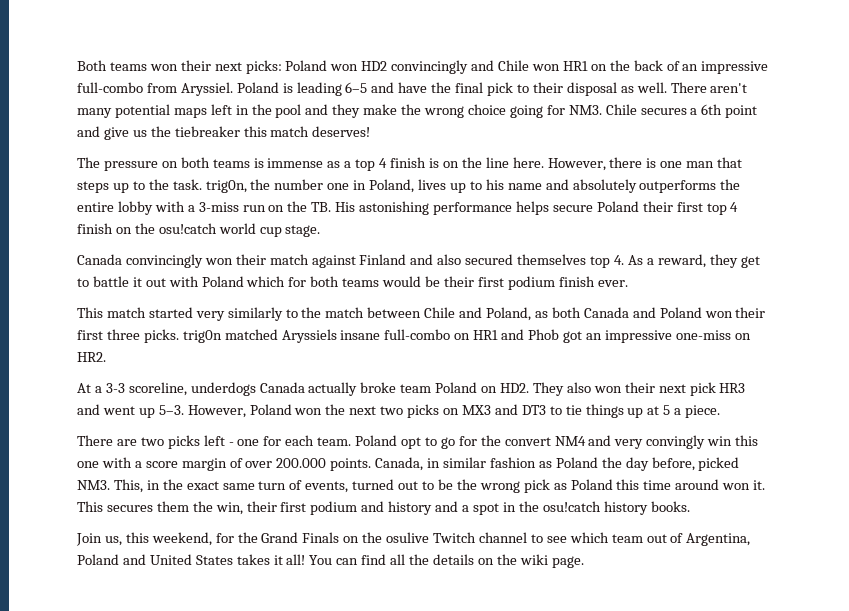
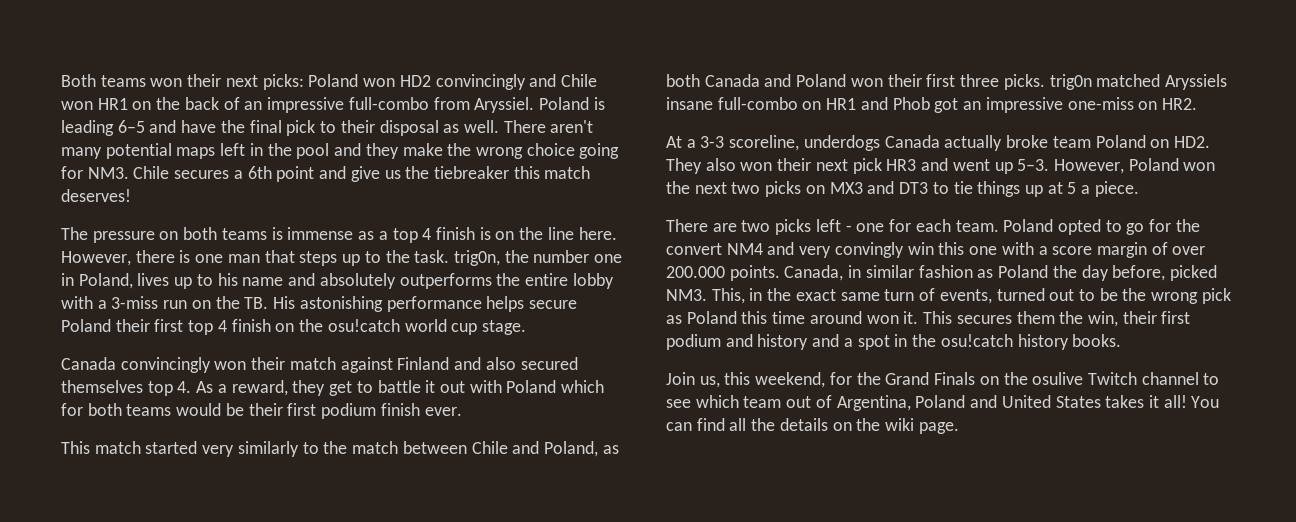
- Poland opt to go for the convert NM4 and very convingly win this one with a score margin of over 200.000 points.
+ Poland opted to go for the convert NM4 and very convingly win this one with a score margin of over 200.000 points.

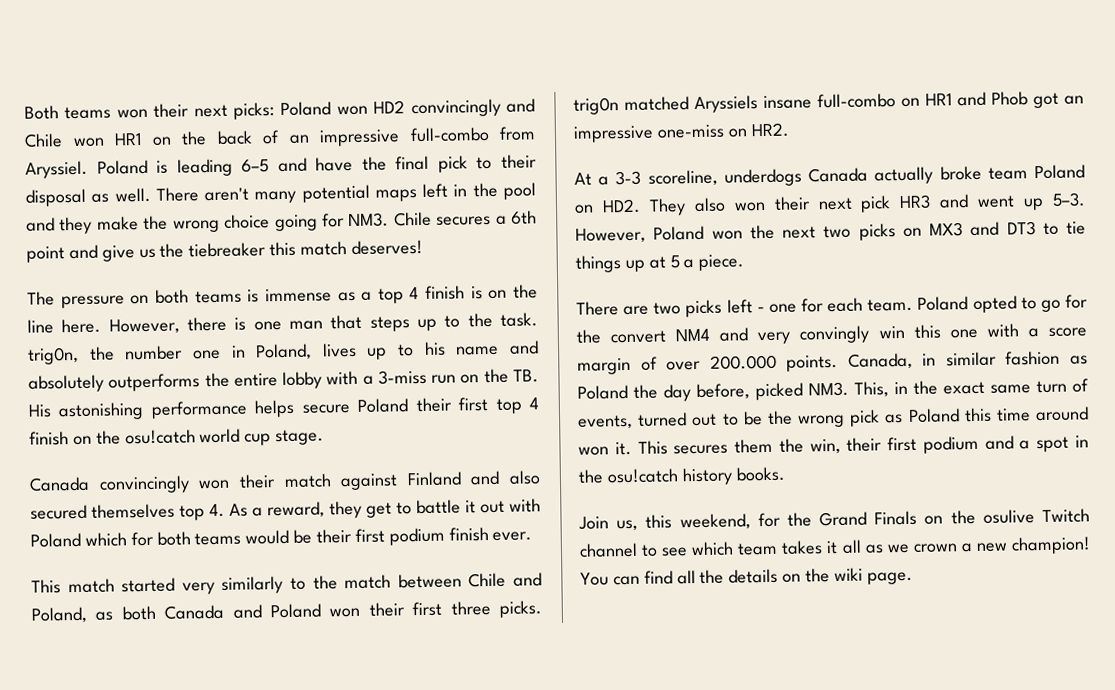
- This secures them the win, their first podium and history and a spot in the osu!catch history books.
+ This secures them the win, their first podium and a spot in the osu!catch history books.
- Join us, this weekend, for the Grand Finals on the osulive Twitch channel to see which team out of Argentina, Poland and United States takes it all!
+ Join us, this weekend, for the Grand Finals on the osulive Twitch channel to see which team takes it all as we crown a new champion!

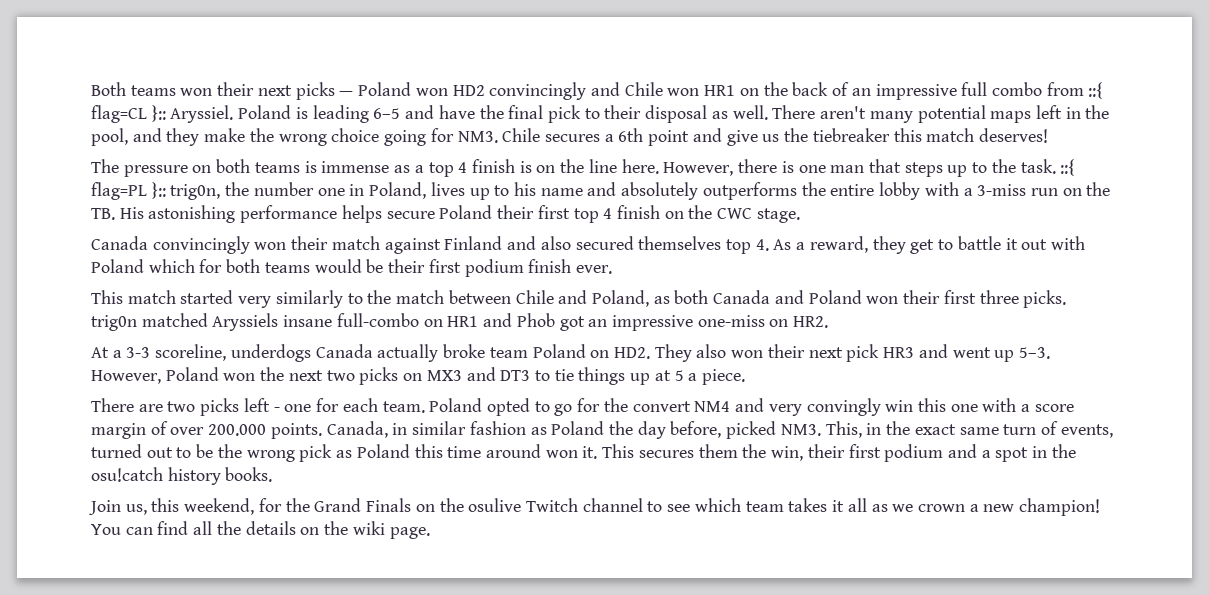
- Both teams won their next picks: Poland won HD2 convincingly and Chile won HR1 on the back of an impressive full-combo from Aryssiel.
+ Both teams won their next picks — Poland won HD2 convincingly and Chile won HR1 on the back of an impressive full combo from ::{ flag=CL }:: Aryssiel.
- There aren't many potential maps left in the pool and they make the wrong choice going for NM3. Chile secures a 6th point and give us the tiebreaker this match deserves!
+ There aren't many potential maps left in the pool, and they make the wrong choice going for NM3. Chile secures a 6th point and give us the tiebreaker this match deserves!
- However, there is one man that steps up to the task. trig0n, the number one in Poland, lives up to his name and absolutely outperforms the entire lobby with a 3-miss run on the TB. His astonishing performance helps secure Poland their first top 4 finish on the osu!catch world cup stage.
+ However, there is one man that steps up to the task. ::{ flag=PL }:: trig0n, the number one in Poland, lives up to his name and absolutely outperforms the entire lobby with a 3-miss run on the TB. His astonishing performance helps secure Poland their first top 4 finish on the CWC stage.

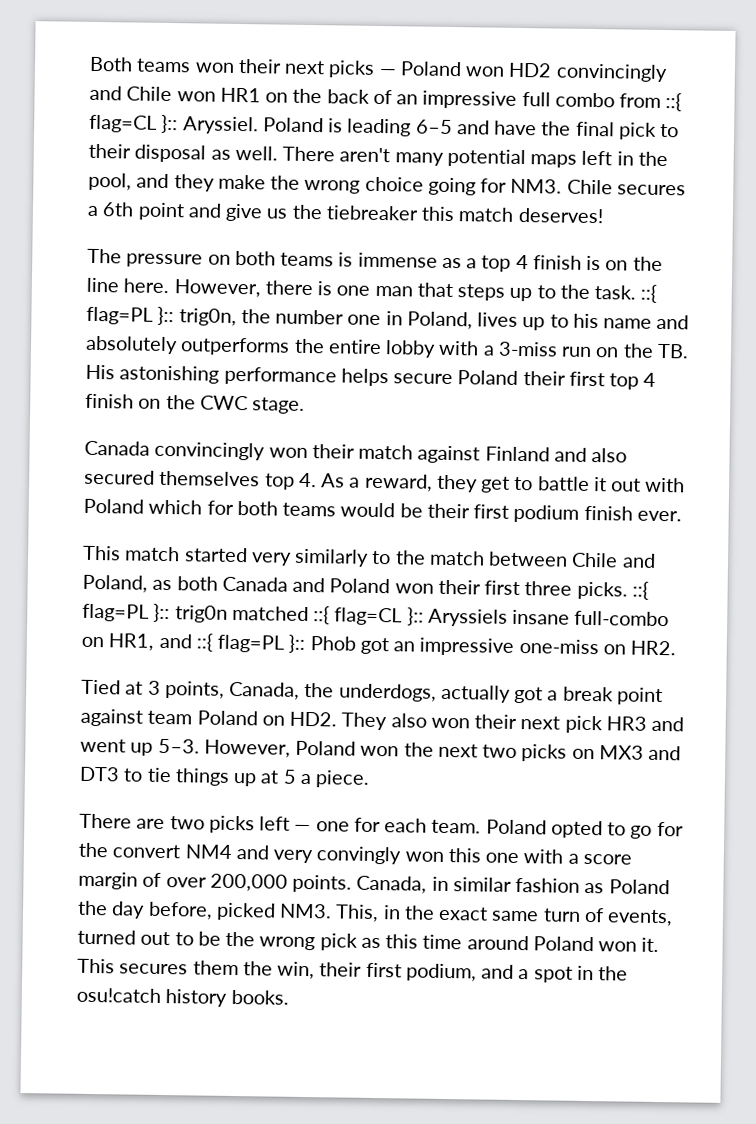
- This match started very similarly to the match between Chile and Poland, as both Canada and Poland won their first three picks. trig0n matched Aryssiels insane full-combo on HR1 and Phob got an impressive one-miss on HR2.
+ This match started very similarly to the match between Chile and Poland, as both Canada and Poland won their first three picks. ::{ flag=PL }:: trig0n matched ::{ flag=CL }:: Aryssiels insane full-combo on HR1, and ::{ flag=PL }:: Phob got an impressive one-miss on HR2.
- At a 3-3 scoreline, underdogs Canada actually broke team Poland on HD2. They also won their next pick HR3 and went up 5–3.
+ Tied at 3 points, Canada, the underdogs, actually got a break point against team Poland on HD2. They also won their next pick HR3 and went up 5–3.
- There are two picks left - one for each team.
+ There are two picks left — one for each team.
- Poland opted to go for the convert NM4 and very convingly win this one with a score margin of over 200.000 points.
+ Poland opted to go for the convert NM4 and very convingly won this one with a score margin of over 200,000 points.
- Canada, in similar fashion as Poland the day before, picked NM3. This, in the exact same turn of events, turned out to be the wrong pick as Poland this time around won it.
+ Canada, in similar fashion as Poland the day before, picked NM3. This, in the exact same turn of events, turned out to be the wrong pick as this time around Poland won it.
- This secures them the win, their first podium and a spot in the osu!catch history books.
+ This secures them the win, their first podium, and a spot in the osu!catch history books.
- Join us, this weekend, for the Grand Finals on the osulive Twitch channel to see which team takes it all as we crown a new champion! You can find all the details on the wiki page.

